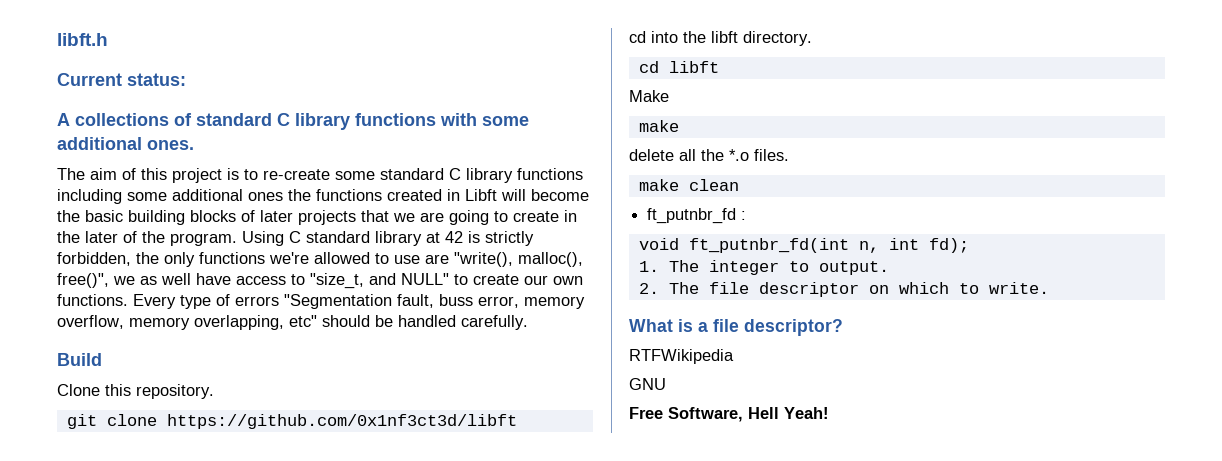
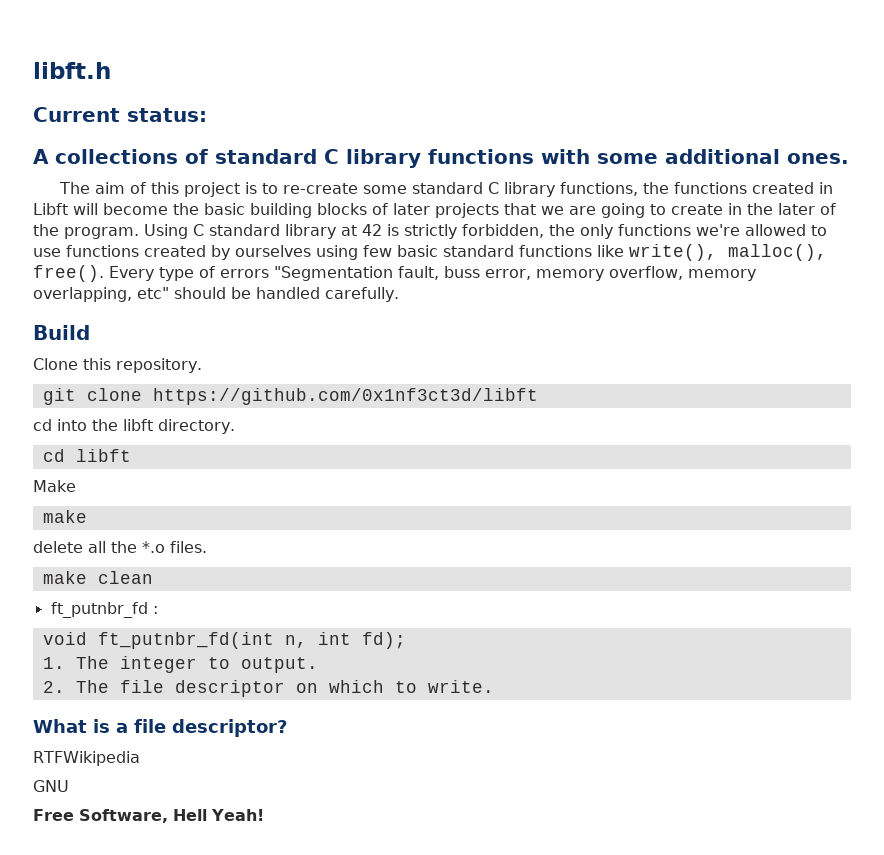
- The aim of this project is to re-create some standard C library functions including some additional ones the functions created in Libft will become the basic building blocks of later projects that we are going to create in the later of the program.
+ The aim of this project is to re-create some standard C library functions, the functions created in Libft will become the basic building blocks of later projects that we are going to create in the later of the program.
- Using C standard library at 42 is strictly forbidden, the only functions we're allowed to use are "write(), malloc(), free()", we as well have access to "size_t, and NULL" to create our own functions.
+ Using C standard library at 42 is strictly forbidden, the only functions we're allowed to use functions created by ourselves using few basic standard functions like write(), malloc(), free().

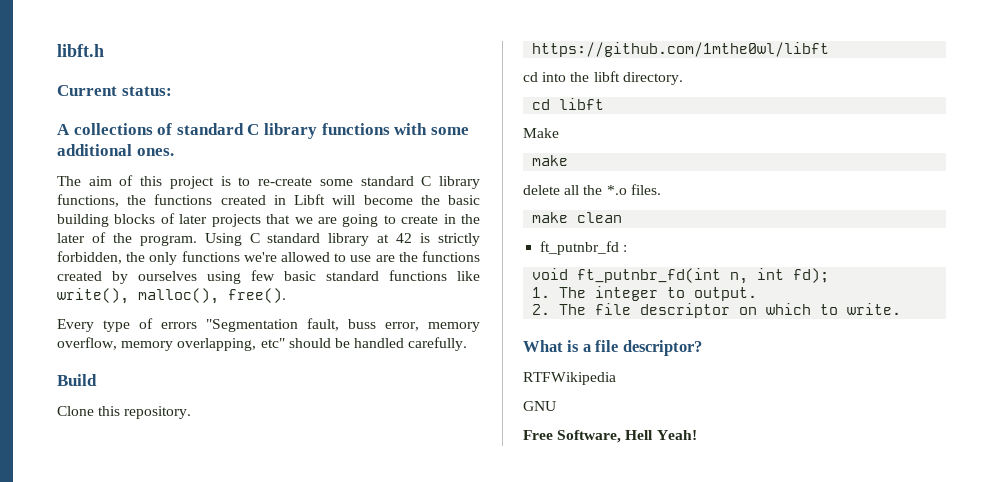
- Using C standard library at 42 is strictly forbidden, the only functions we're allowed to use functions created by ourselves using few basic standard functions like write(), malloc(), free(). Every type of errors "Segmentation fault, buss error, memory overflow, memory overlapping, etc" should be handled carefully.
+ Using C standard library at 42 is strictly forbidden, the only functions we're allowed to use are the functions created by ourselves using few basic standard functions like write(), malloc(), free().
+ Every type of errors "Segmentation fault, buss error, memory overflow, memory overlapping, etc" should be handled carefully.
- git clone https://github.com/0x1nf3ct3d/libft
+ https://github.com/1mthe0wl/libft

